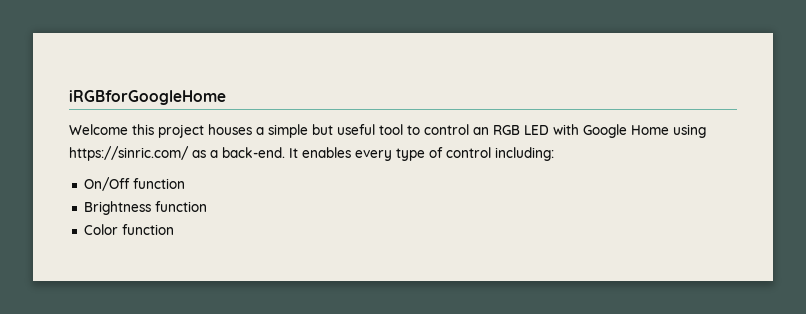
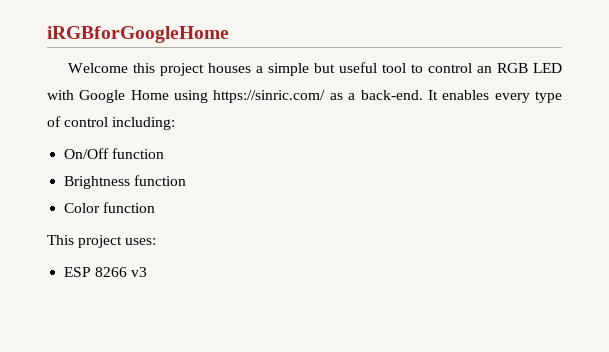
+ This project uses:
+ ESP 8266 v3

